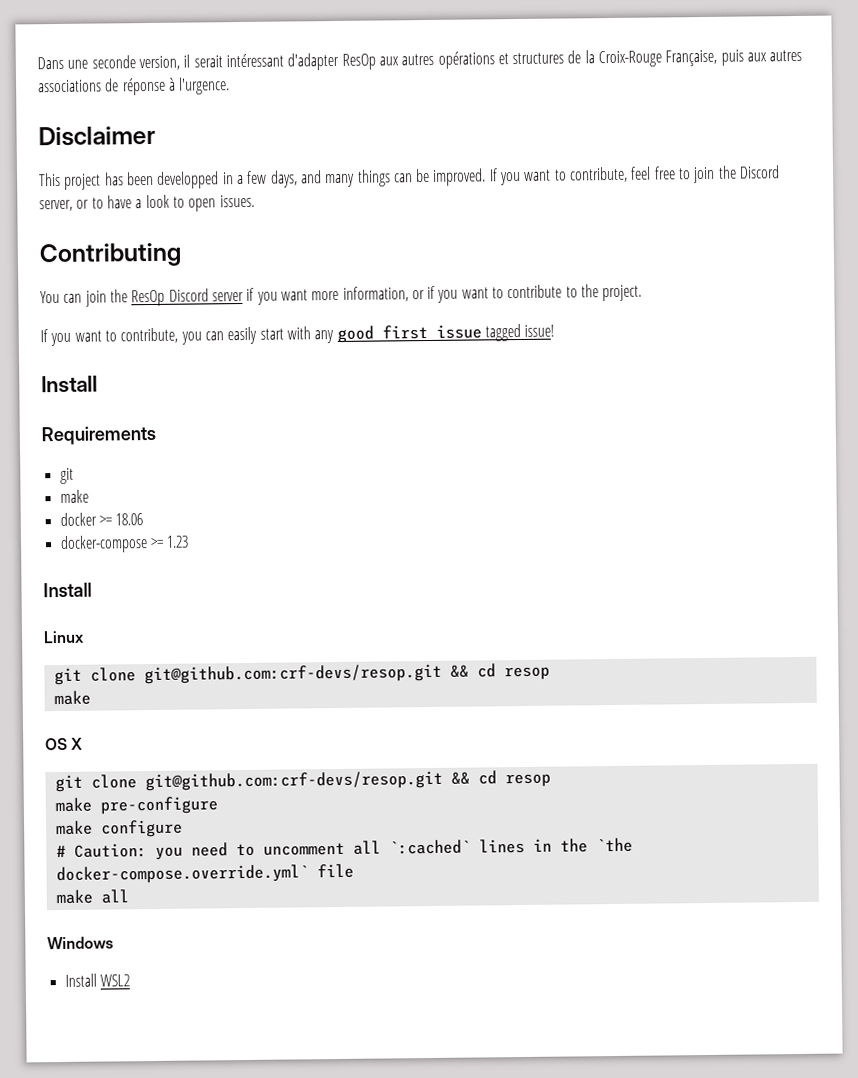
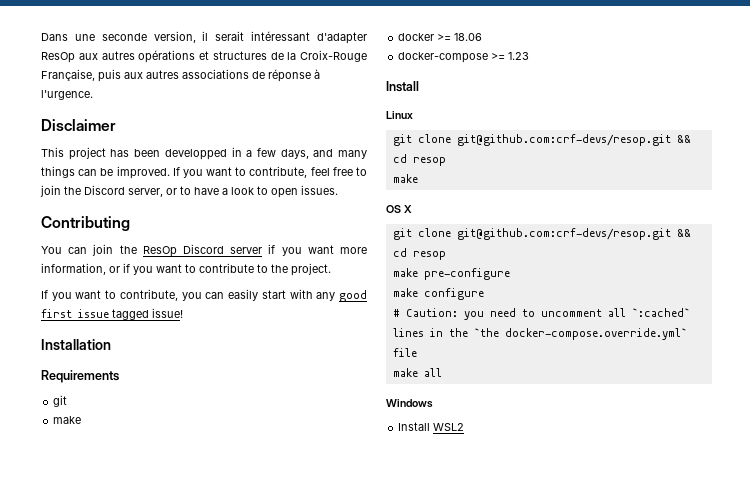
  If you want to contribute, you can easily start with any good first issue tagged issue!
- Install
+ Installation

